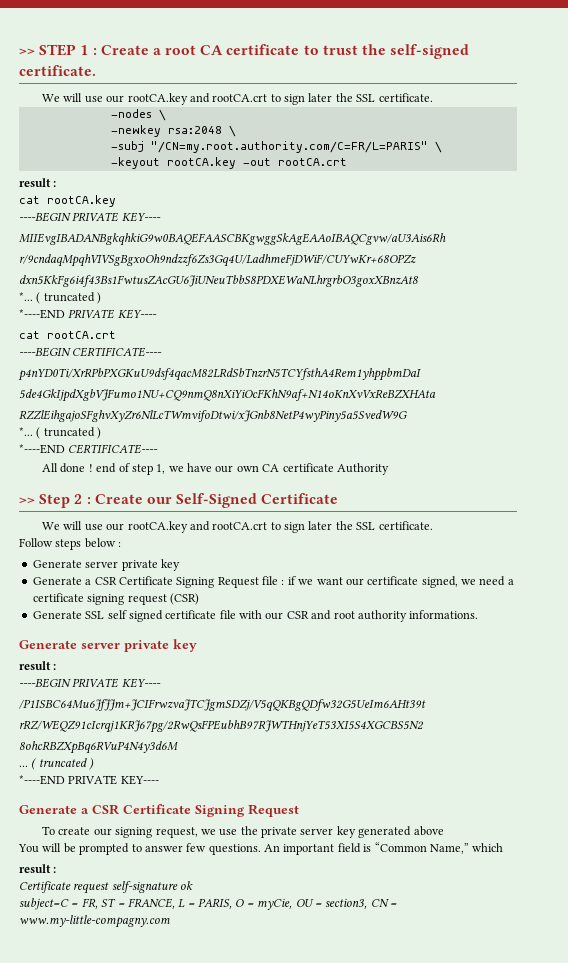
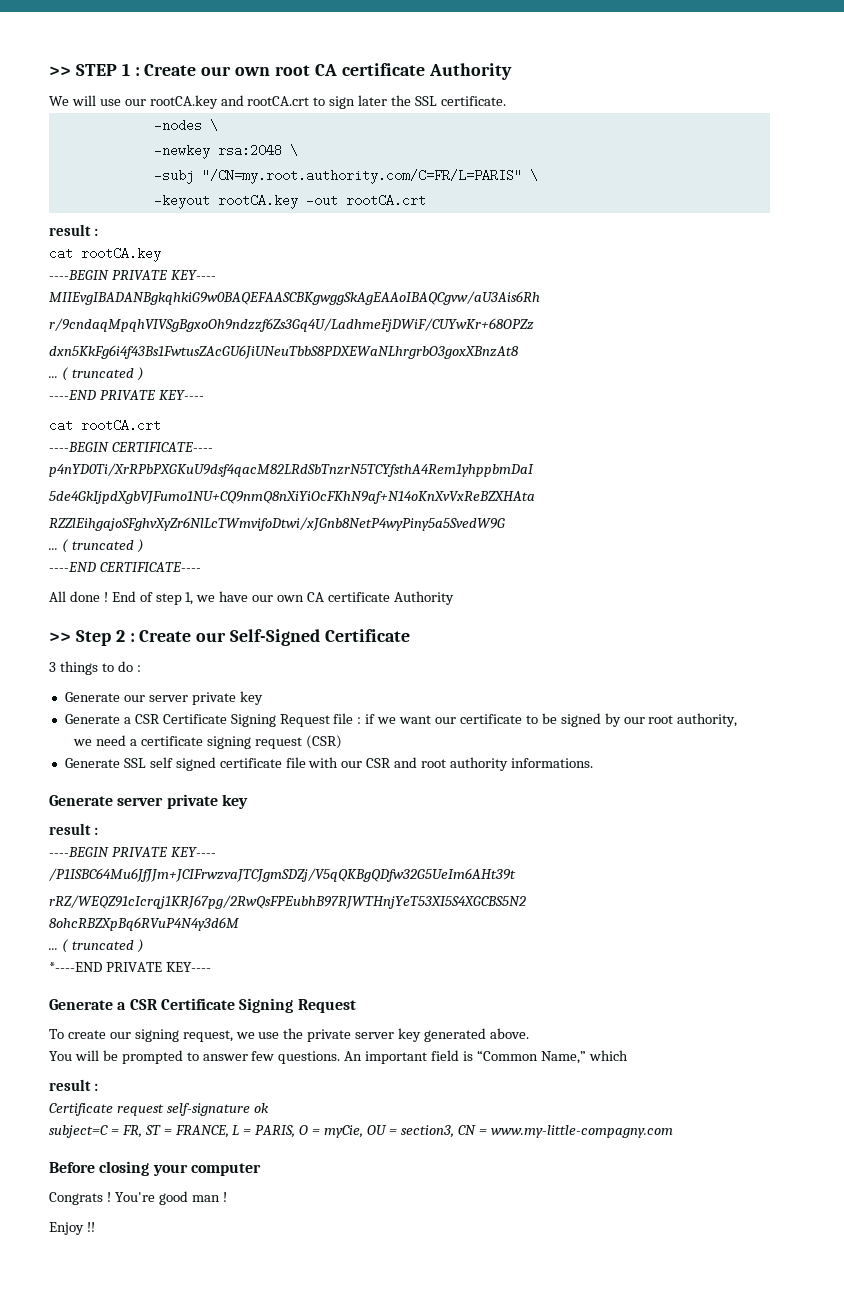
- >> STEP 1 : Create a root CA certificate to trust the self-signed certificate.
+ >> STEP 1 : Create our own root CA certificate Authority
  dxn5KkFg6i4f43Bs1FwtusZAcGU6JiUNeuTbbS8PDXEWaNLhrgrbO3goxXBnzAt8
- *... ( truncated )
- *----END PRIVATE KEY----
+ ... ( truncated )
+ ----END PRIVATE KEY----
  RZZlEihgajoSFghvXyZr6NlLcTWmvifoDtwi/xJGnb8NetP4wyPiny5a5SvedW9G
- *... ( truncated )
- *----END CERTIFICATE----
+ ... ( truncated )
+ ----END CERTIFICATE----
- All done ! end of step 1, we have our own CA certificate Authority
+ All done ! End of step 1, we have our own CA certificate Authority
  >> Step 2 : Create our Self-Signed Certificate
- We will use our rootCA.key and rootCA.crt to sign later the SSL certificate.
- Follow steps below :
- Generate server private key
+ 3 things to do :
+ Generate our server private key
- Generate a CSR Certificate Signing Request file : if we want our certificate signed, we need a certificate signing request (CSR)
+ Generate a CSR Certificate Signing Request file : if we want our certificate to be signed by our root authority,
+ we need a certificate signing request (CSR)
- To create our signing request, we use the private server key generated above
+ To create our signing request, we use the private server key generated above.
+ Before closing your computer
+ Congrats ! You're good man !
+ Enjoy !!

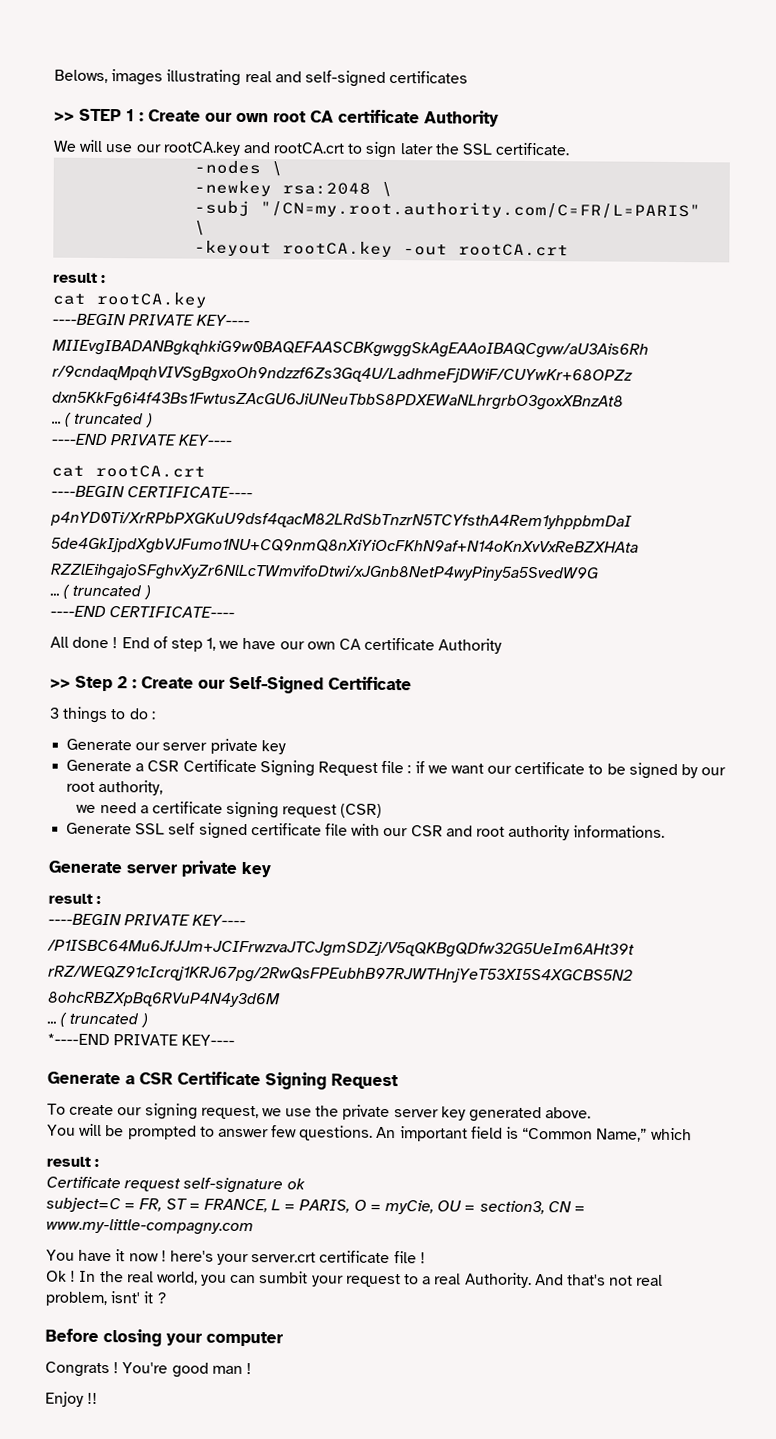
+ Belows, images illustrating real and self-signed certificates
+ You have it now ! here's your server.crt certificate file !
+ Ok ! In the real world, you can sumbit your request to a real Authority. And that's not real problem, isnt' it ?

